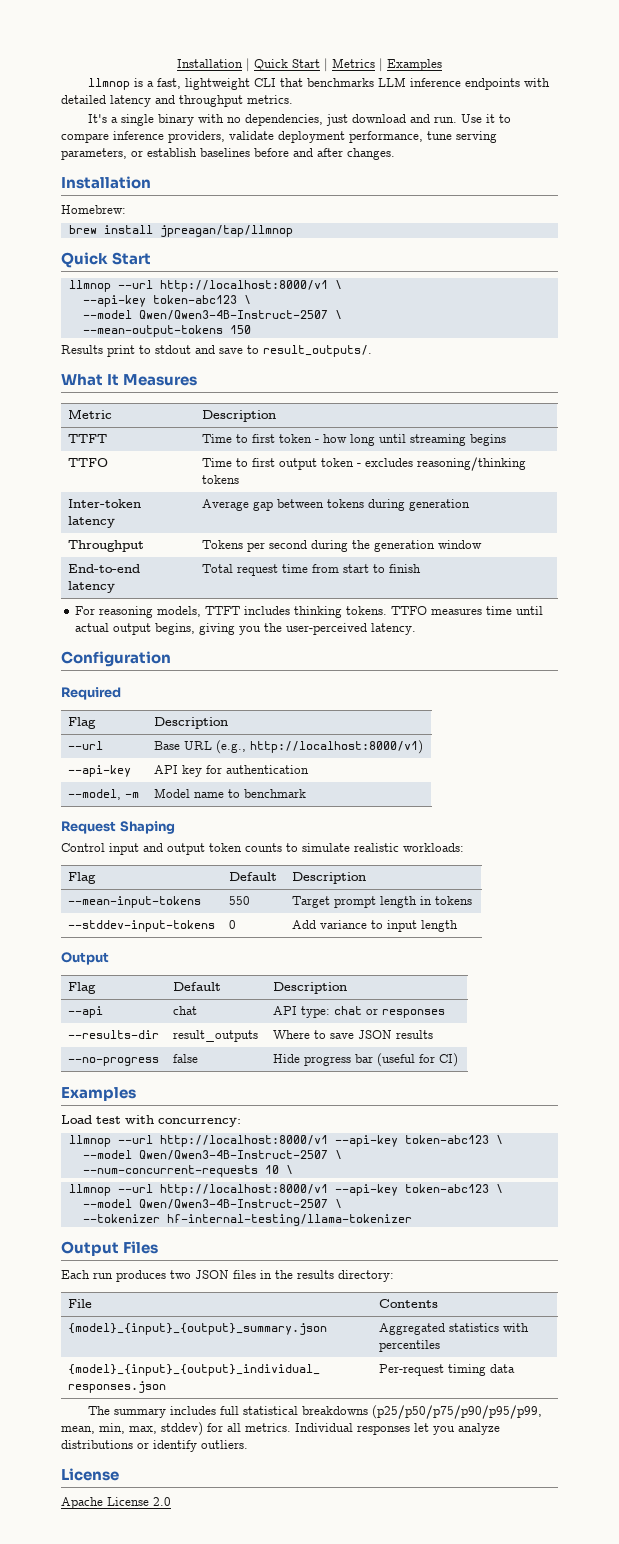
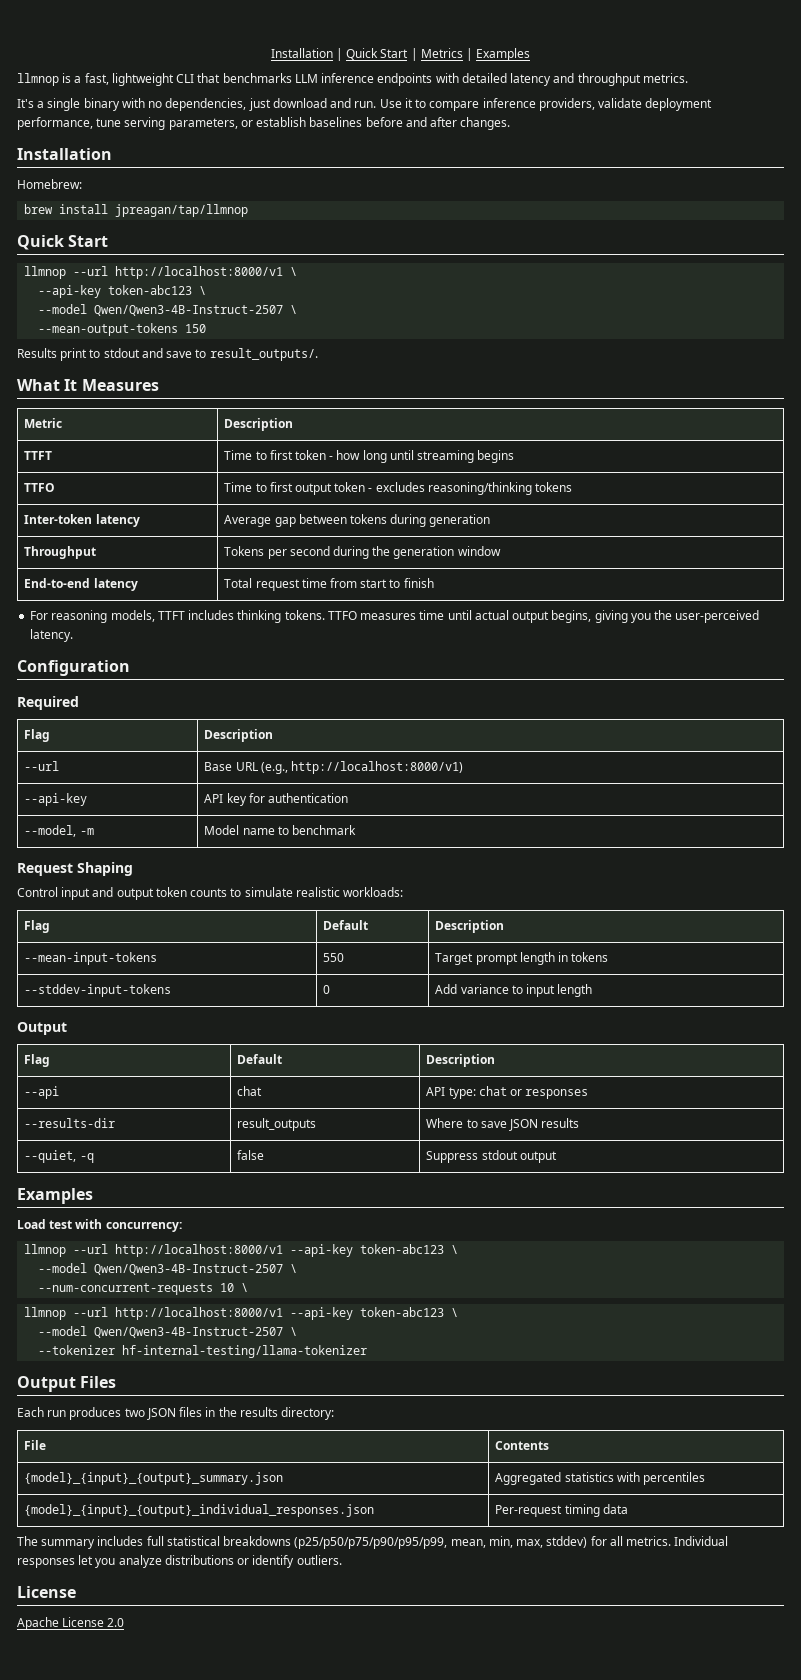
- --no-progress | false | Hide progress bar (useful for CI)
+ --quiet, -q | false | Suppress stdout output

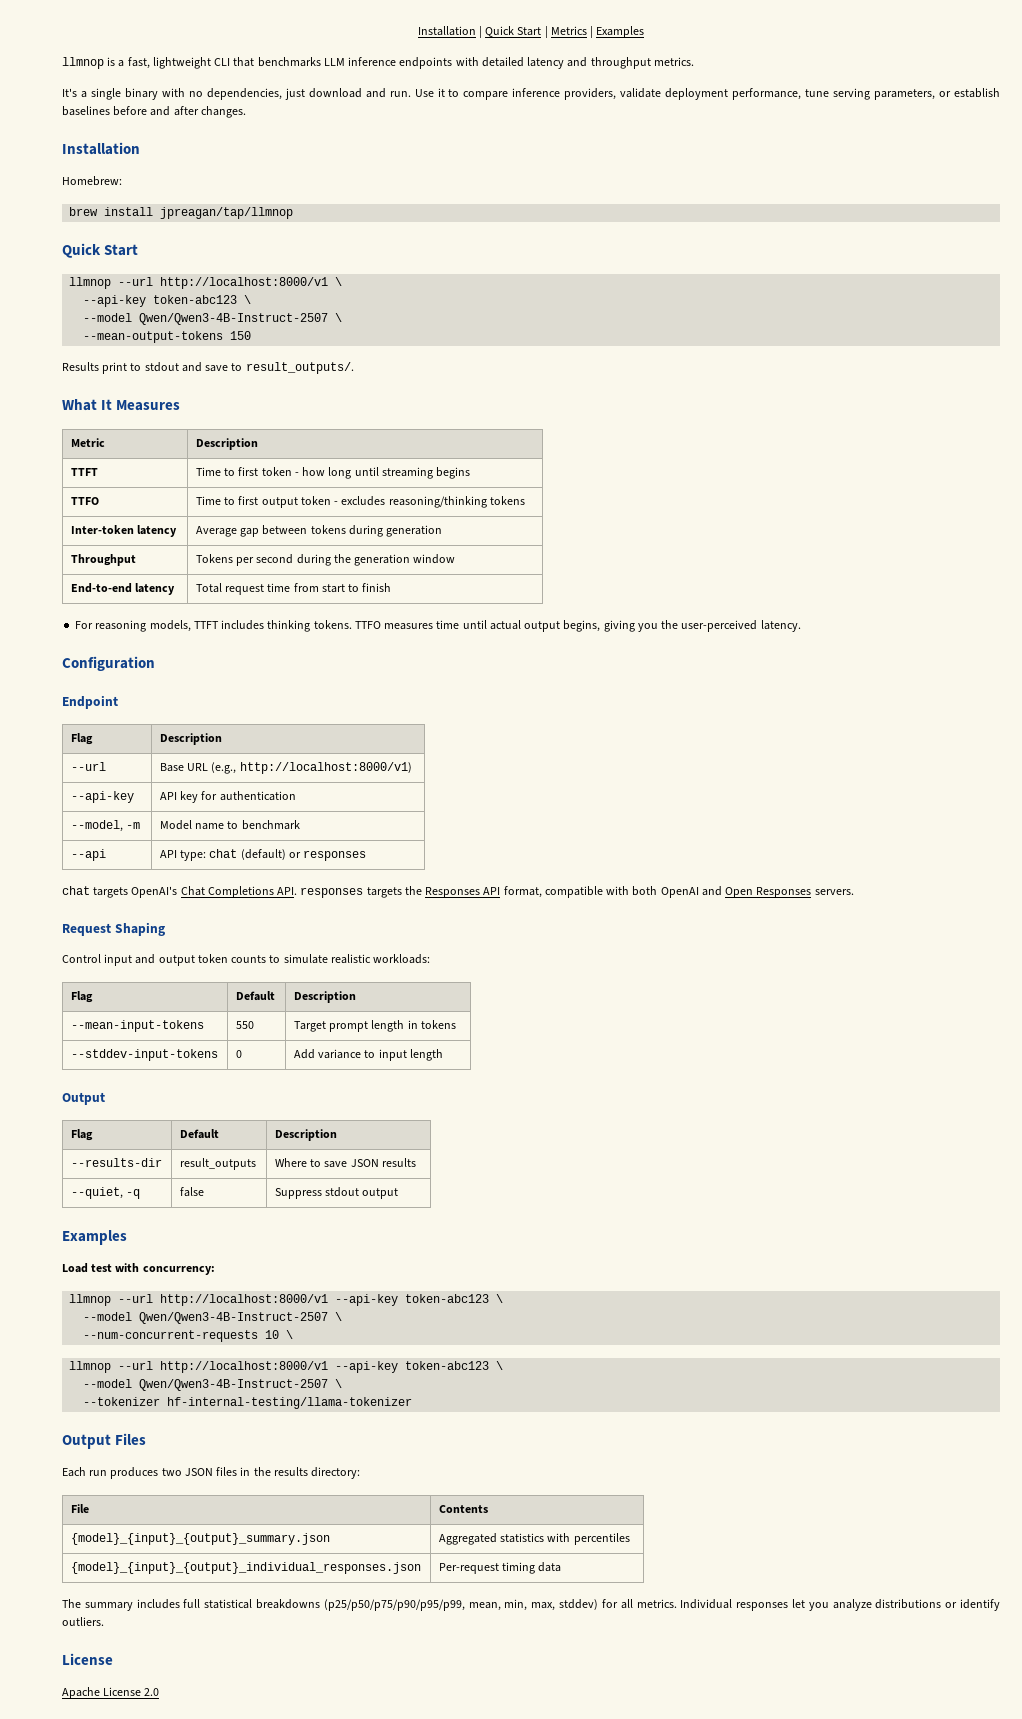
- Required
+ Endpoint
+ --api | API type: chat (default) or responses
+ chat targets OpenAI's Chat Completions API. responses targets the Responses API format, compatible with both OpenAI and Open Responses servers.
- --api | chat | API type: chat or responses

